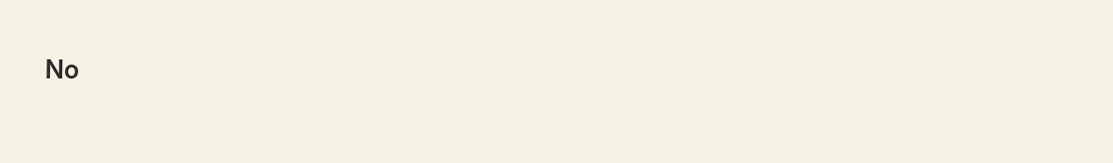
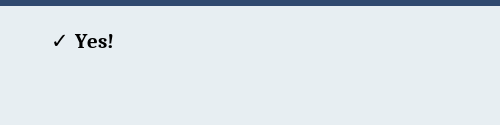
- No
+ ✓ Yes!

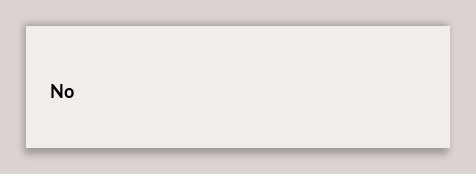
- ✓ Yes!
+ No

